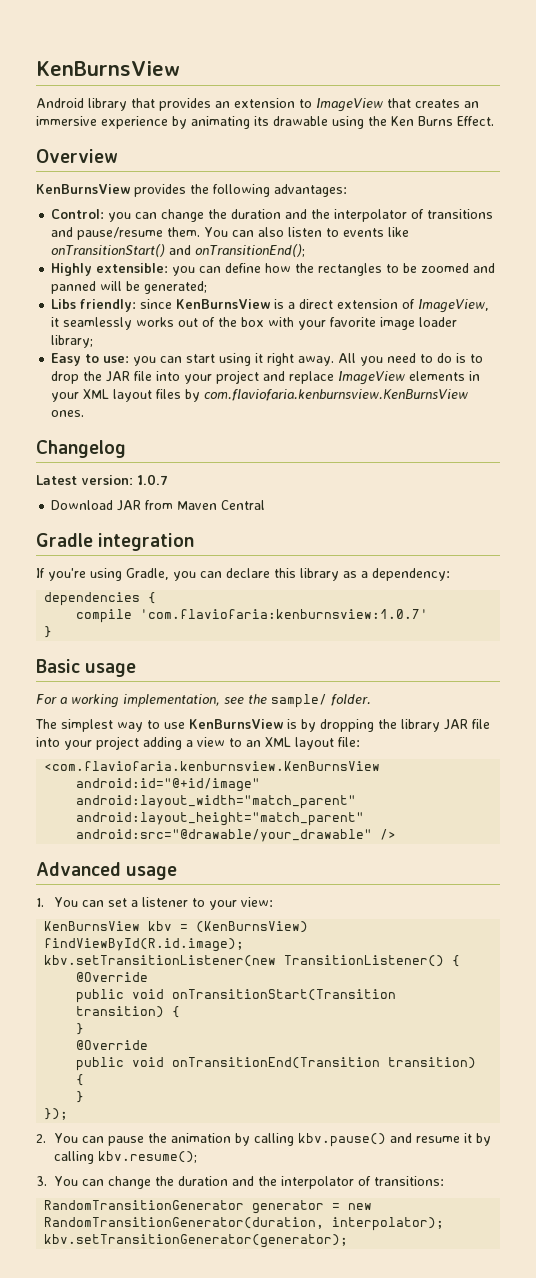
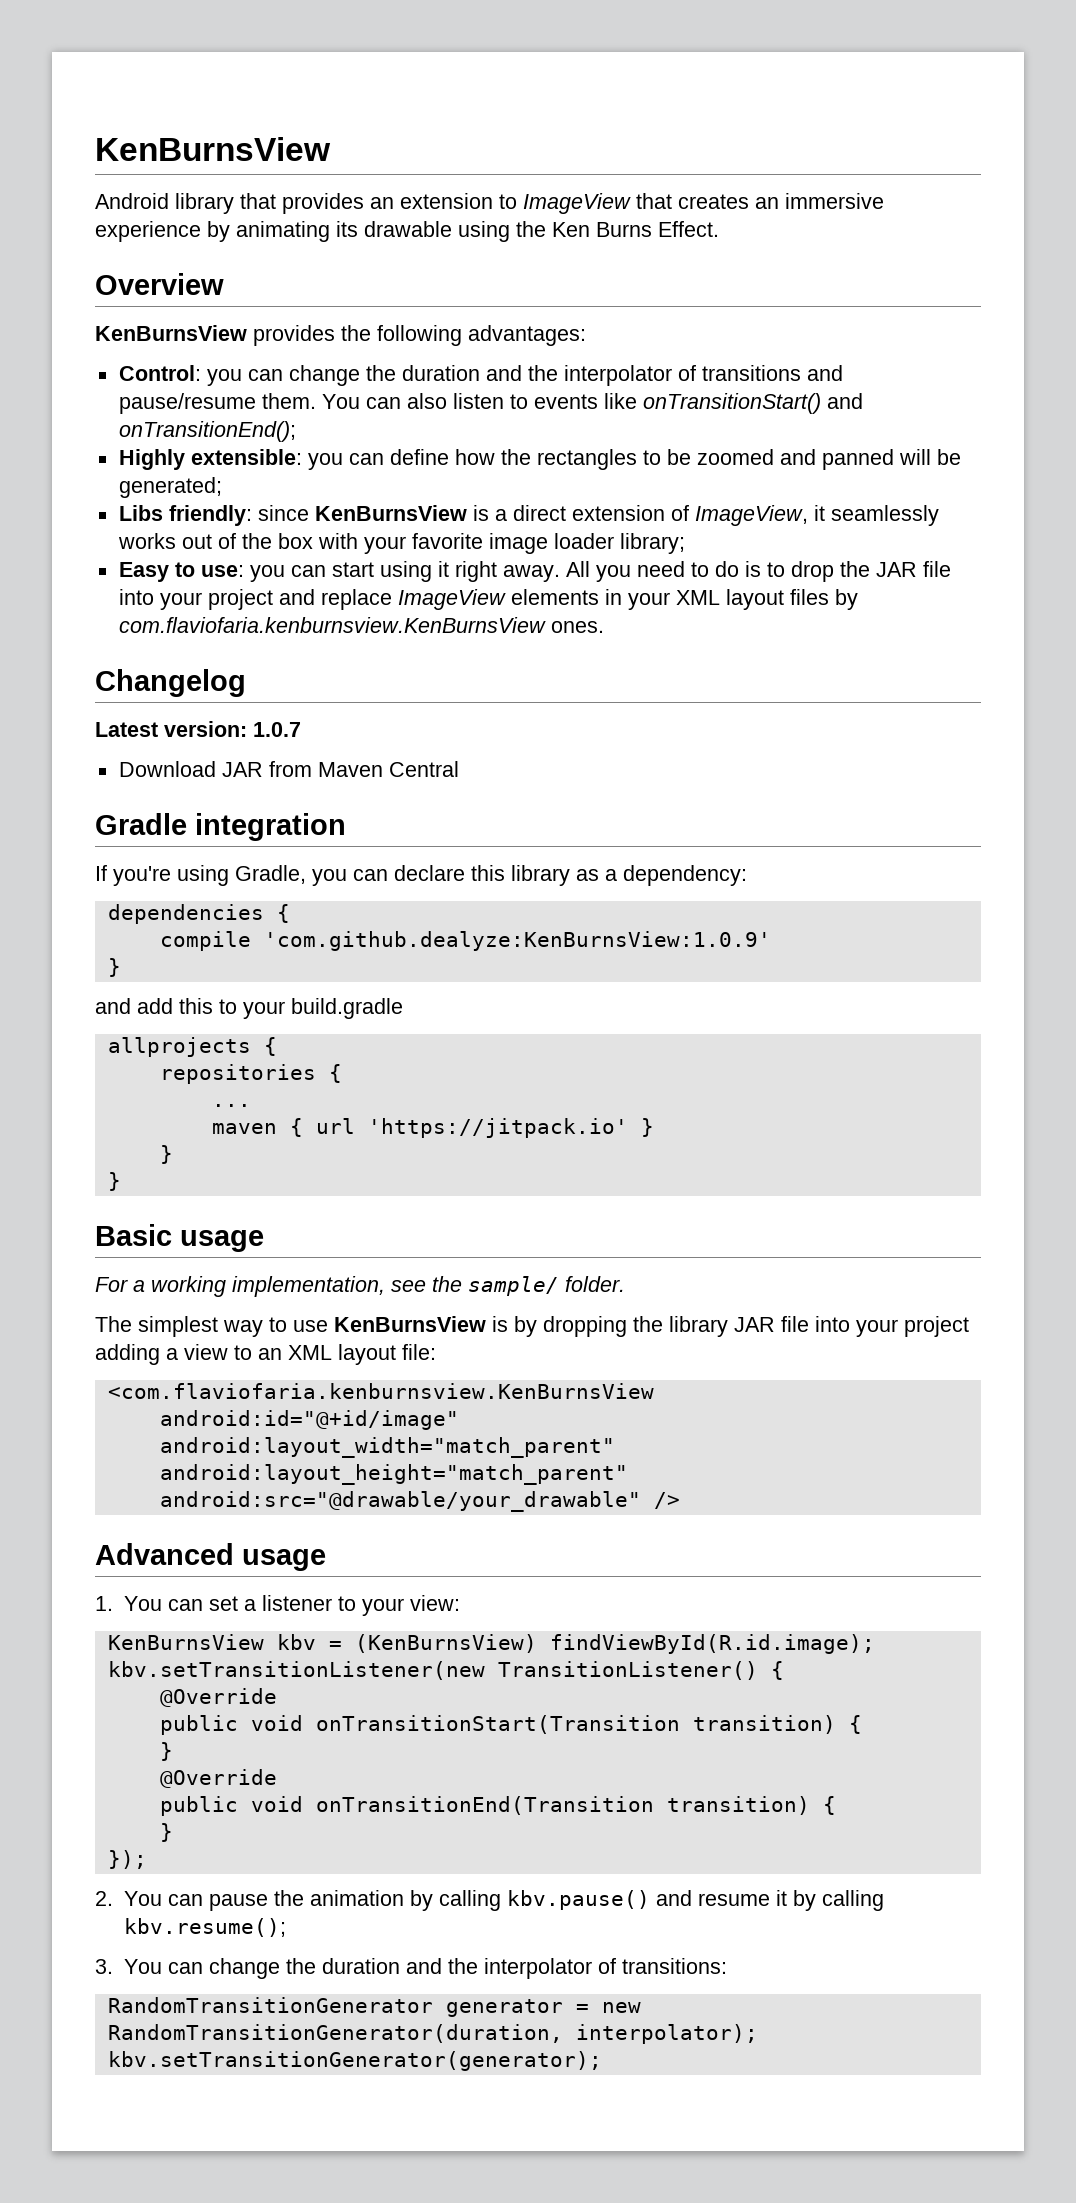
- compile 'com.flaviofaria:kenburnsview:1.0.7'
+ compile 'com.github.dealyze:KenBurnsView:1.0.9'
+ }
+ and add this to your build.gradle
+ allprojects {
+ repositories {
+ ...
+ maven { url 'https://jitpack.io' }
+ }

